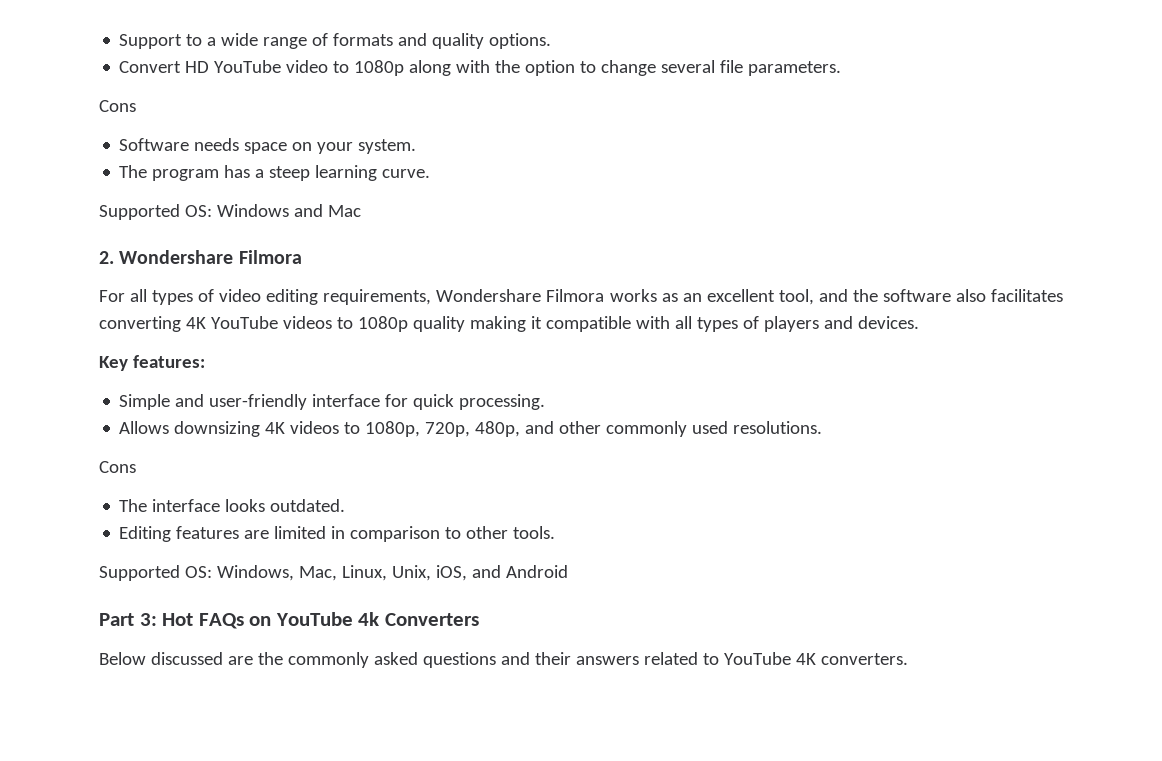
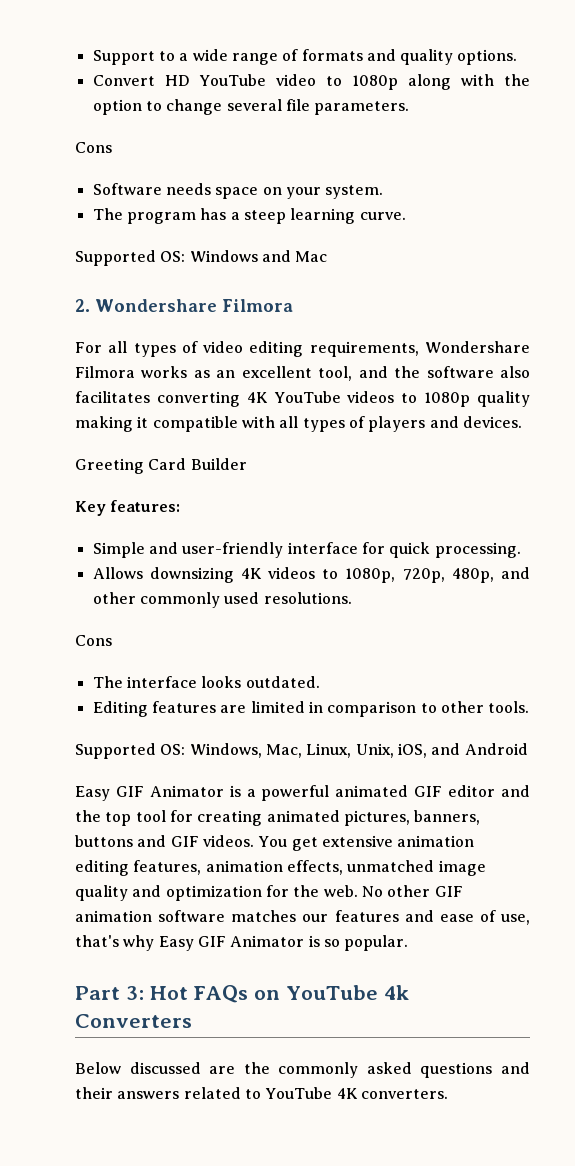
+ Greeting Card Builder
+ Easy GIF Animator is a powerful animated GIF editor and the top tool for creating animated pictures, banners, buttons and GIF videos. You get extensive animation editing features, animation effects, unmatched image quality and optimization for the web. No other GIF animation software matches our features and ease of use, that's why Easy GIF Animator is so popular.

